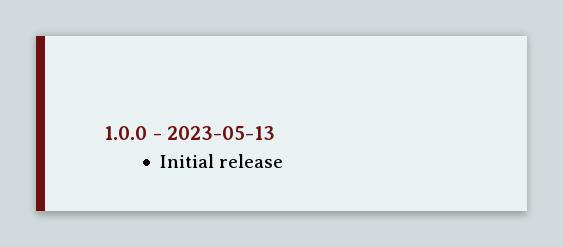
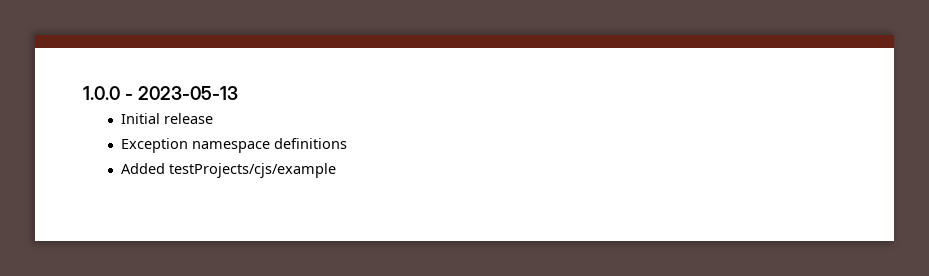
+ Exception namespace definitions
+ Added testProjects/cjs/example

